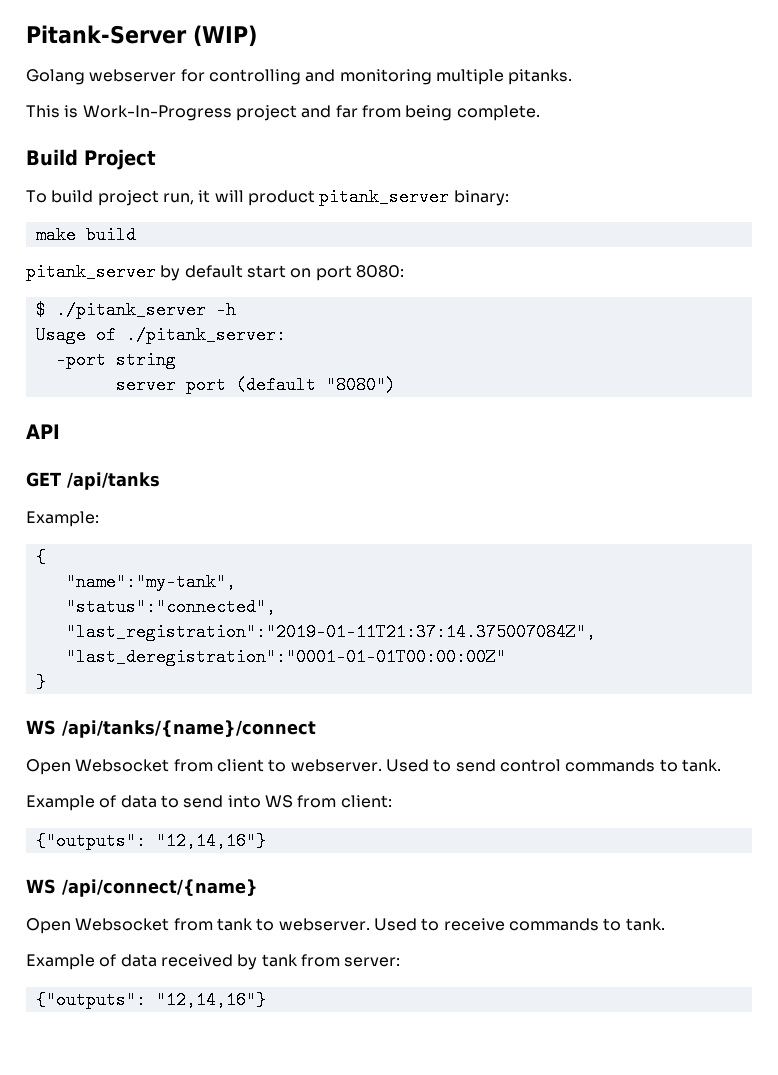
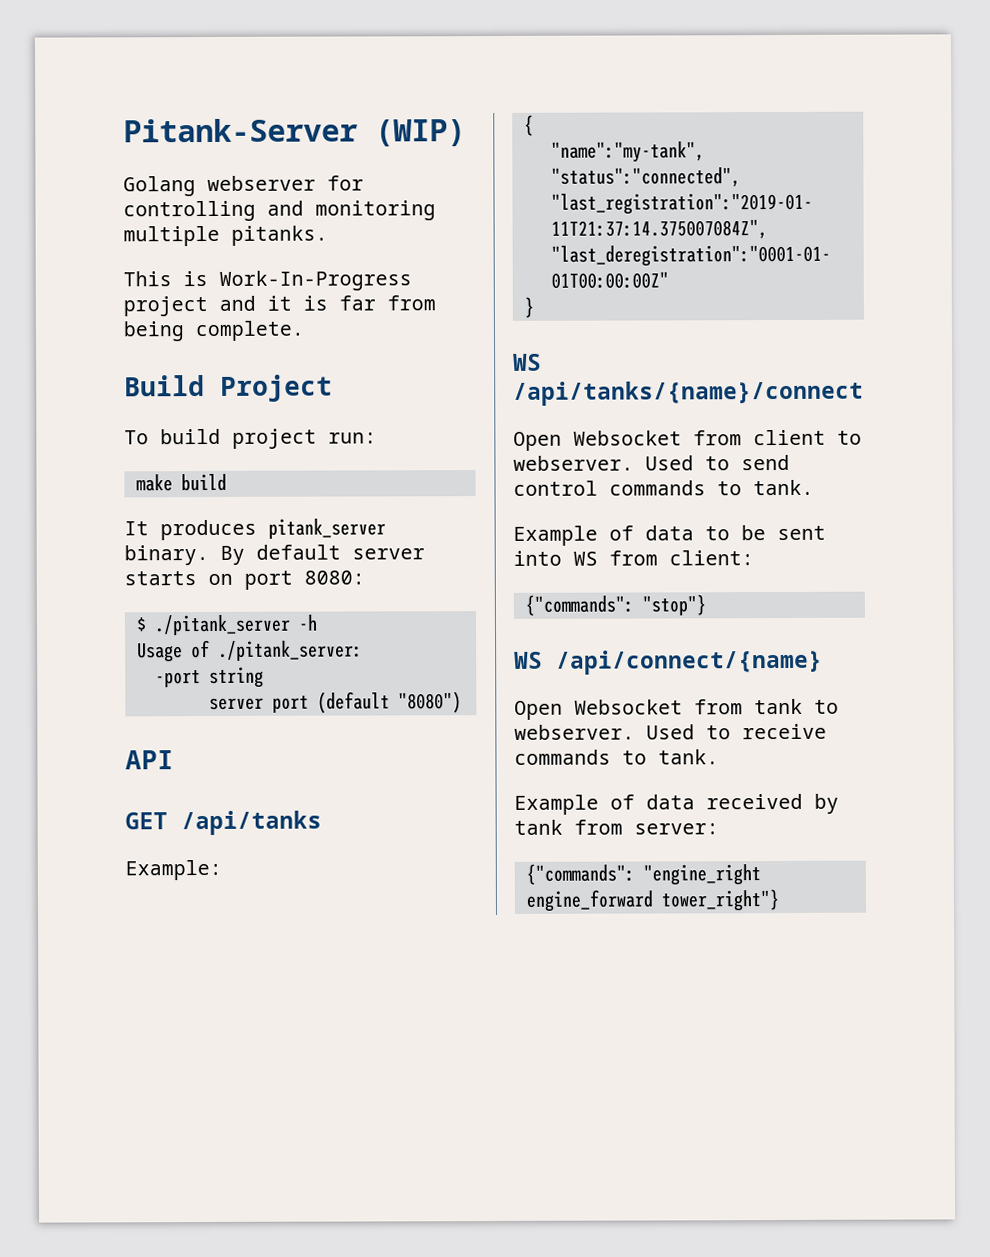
- This is Work-In-Progress project and far from being complete.
+ This is Work-In-Progress project and it is far from being complete.
- To build project run, it will product pitank_server binary:
+ To build project run:
  make build
- pitank_server by default start on port 8080:
+ It produces pitank_server binary. By default server starts on port 8080:
- Example of data to send into WS from client:
- {"outputs": "12,14,16"}
+ Example of data to be sent into WS from client:
+ {"commands": "stop"}
  Example of data received by tank from server:
- {"outputs": "12,14,16"}
+ {"commands": "engine_right engine_forward tower_right"}

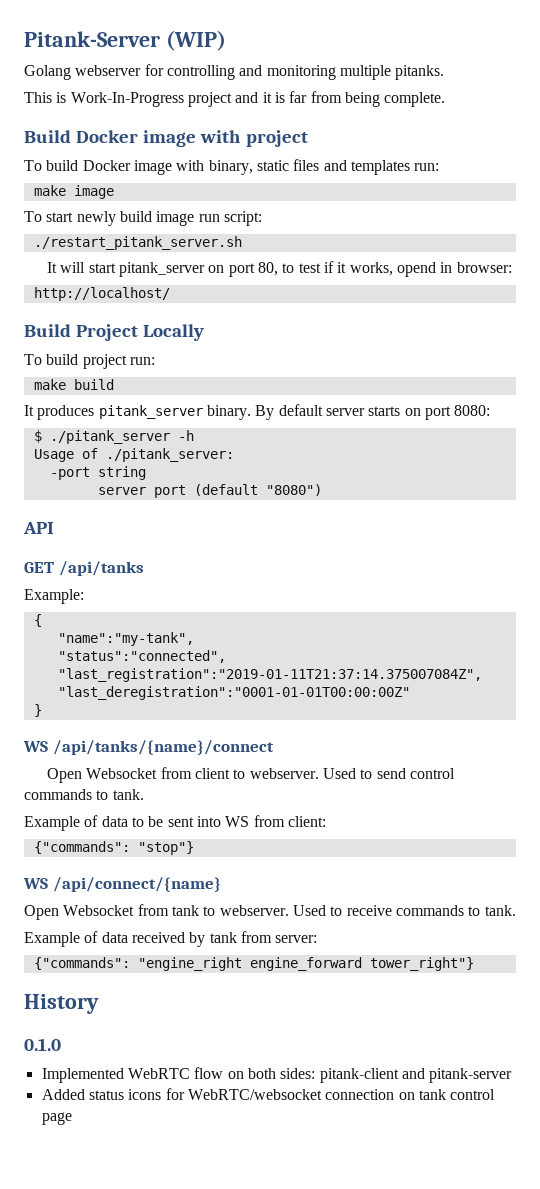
+ Build Docker image with project
+ To build Docker image with binary, static files and templates run:
+ make image
+ To start newly build image run script:
+ ./restart_pitank_server.sh
+ It will start pitank_server on port 80, to test if it works, opend in browser:
+ http://localhost/
- Build Project
+ Build Project Locally
+ History
+ 0.1.0
+ Implemented WebRTC flow on both sides: pitank-client and pitank-server
+ Added status icons for WebRTC/websocket connection on tank control page

